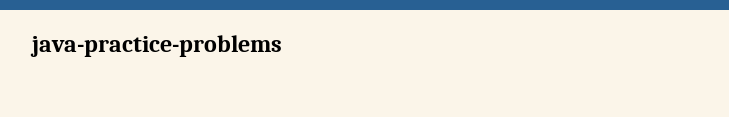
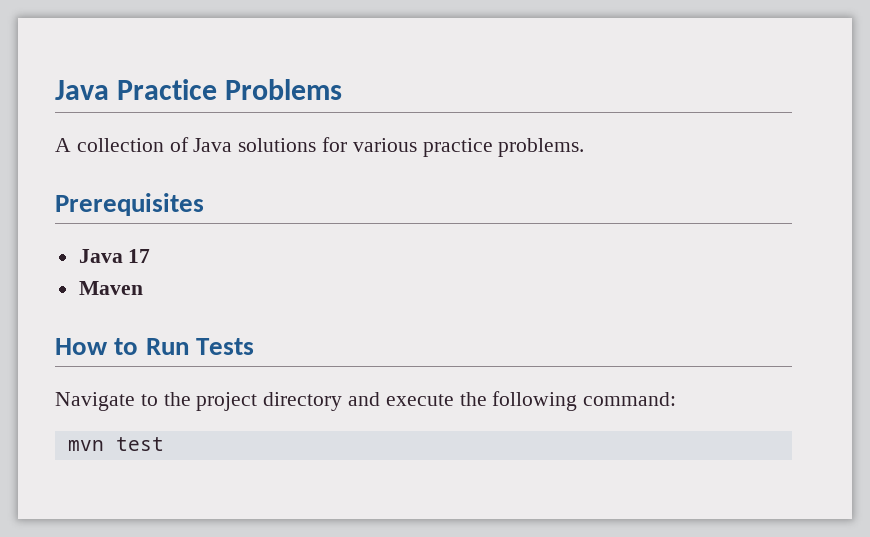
- java-practice-problems
+ Java Practice Problems
+ A collection of Java solutions for various practice problems.
+ Prerequisites
+ Java 17
+ Maven
+ How to Run Tests
+ Navigate to the project directory and execute the following command:
+ mvn test

